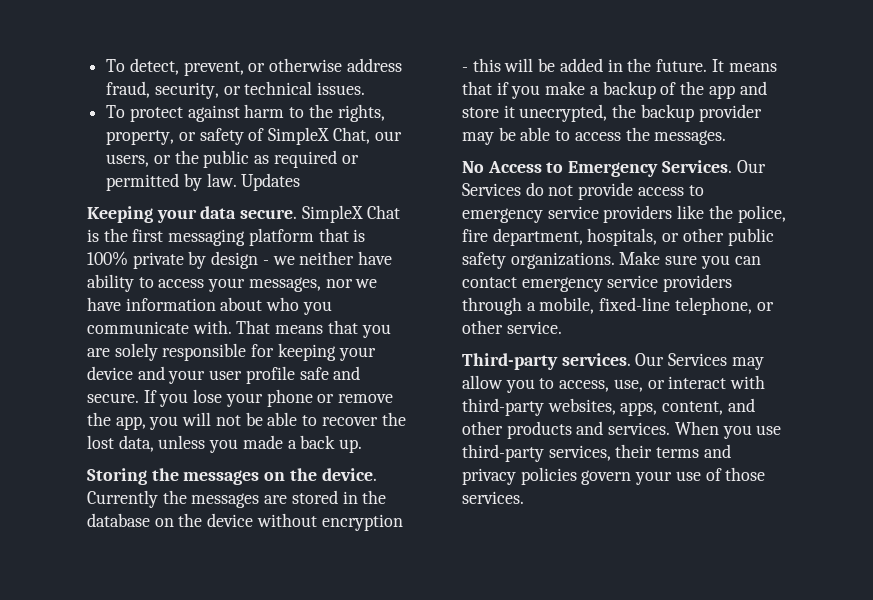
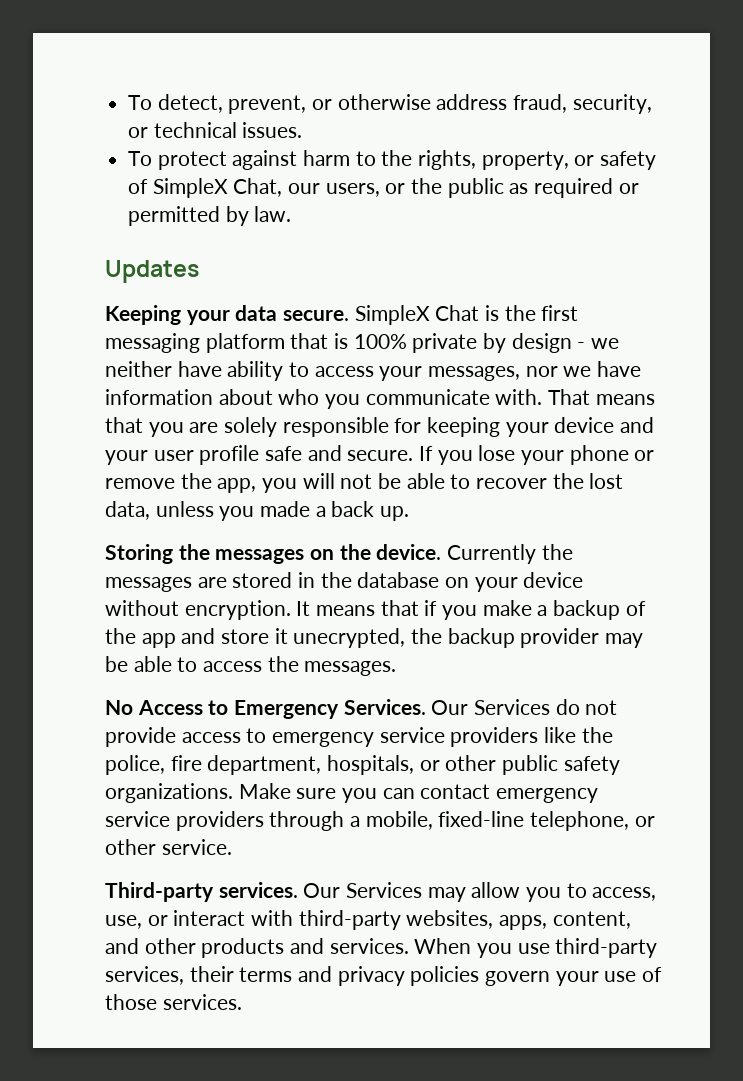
- To protect against harm to the rights, property, or safety of SimpleX Chat, our users, or the public as required or permitted by law. Updates
+ To protect against harm to the rights, property, or safety of SimpleX Chat, our users, or the public as required or permitted by law.
+ Updates
- Currently the messages are stored in the database on the device without encryption - this will be added in the future.
+ Currently the messages are stored in the database on your device without encryption.

